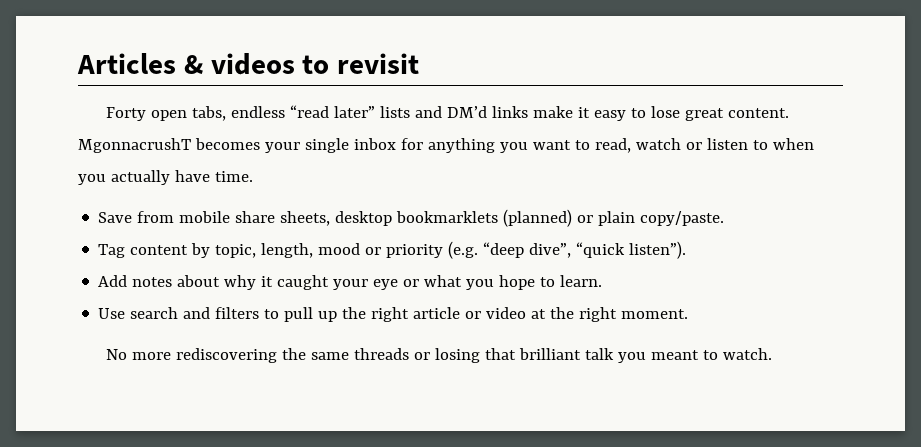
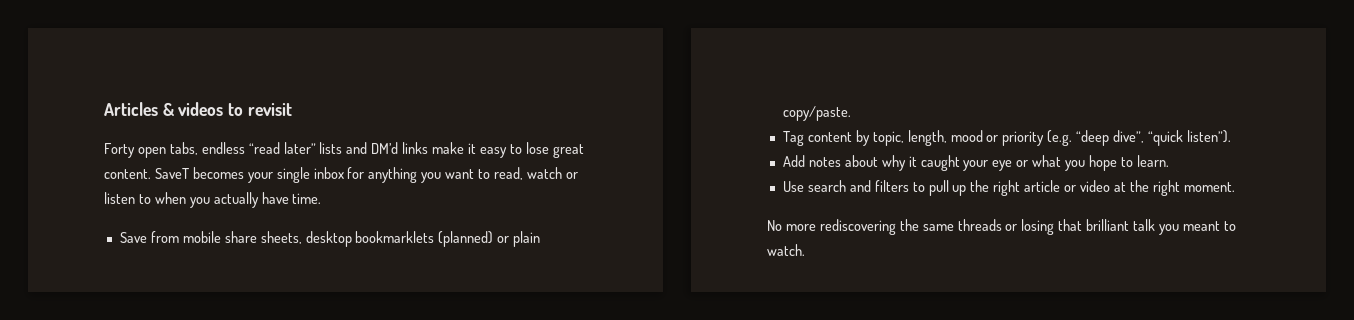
- MgonnacrushT becomes your single inbox for anything you want to read, watch or listen to when you actually have time.
+ SaveT becomes your single inbox for anything you want to read, watch or listen to when you actually have time.

